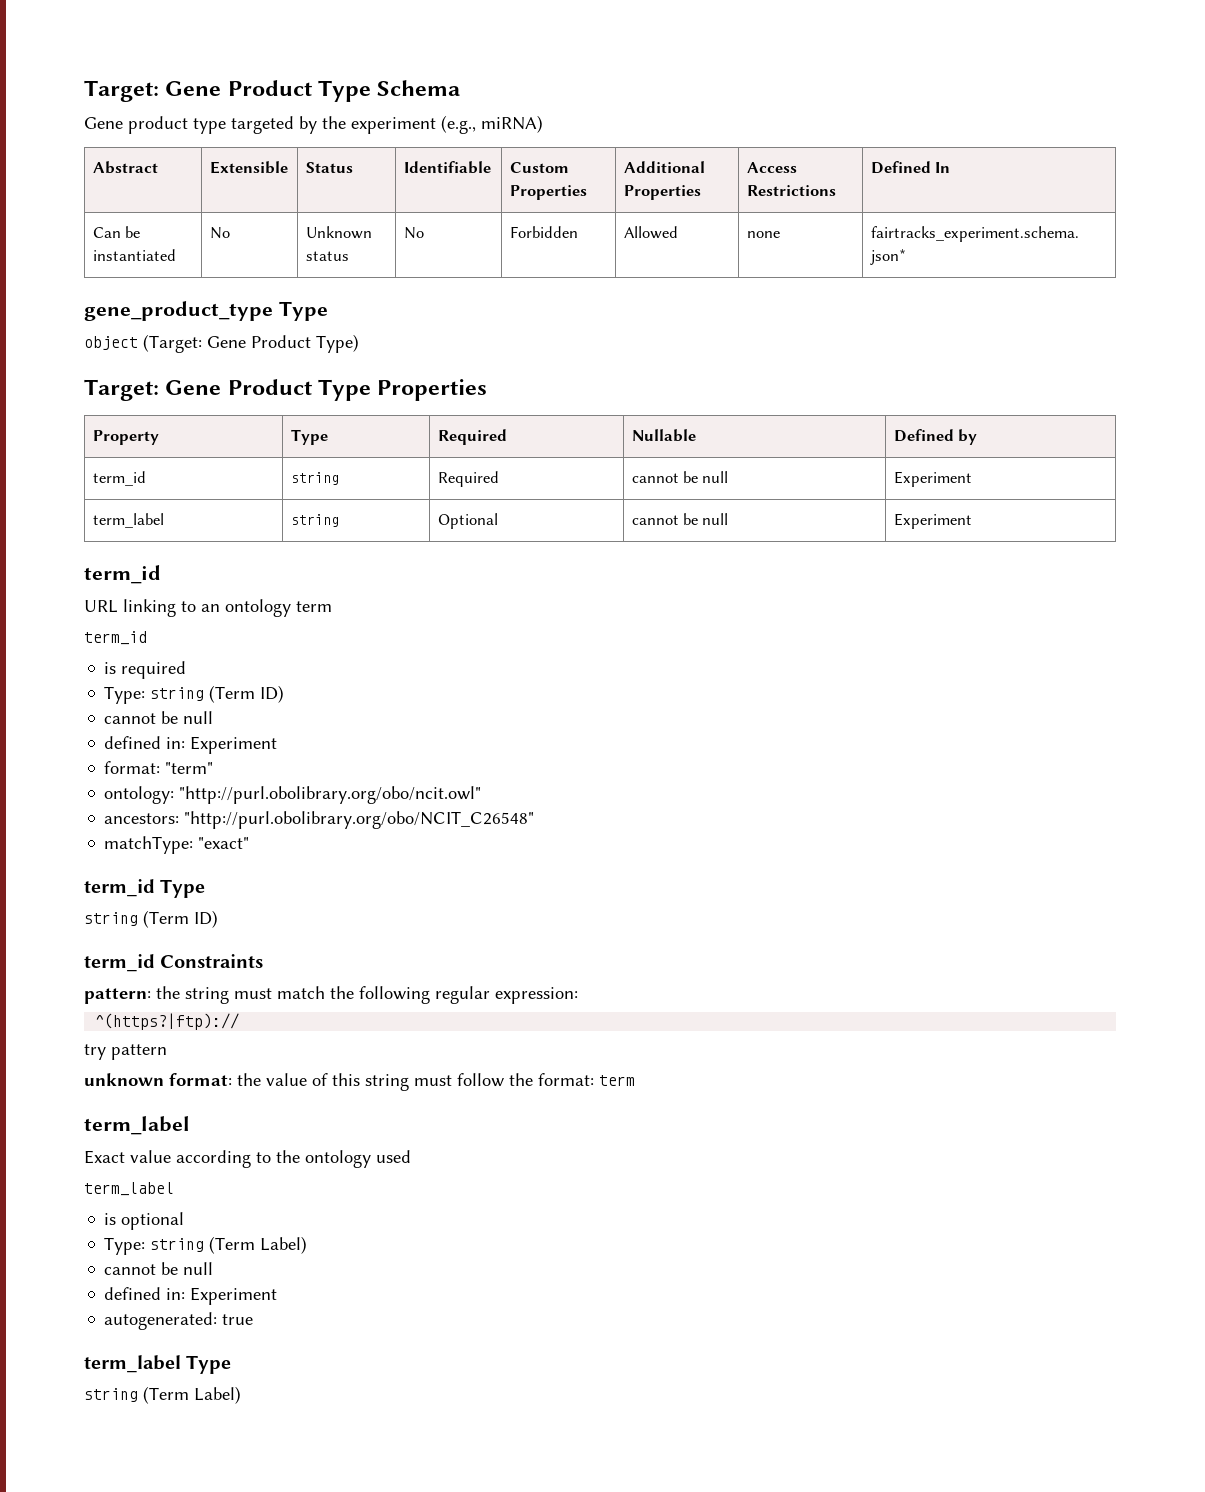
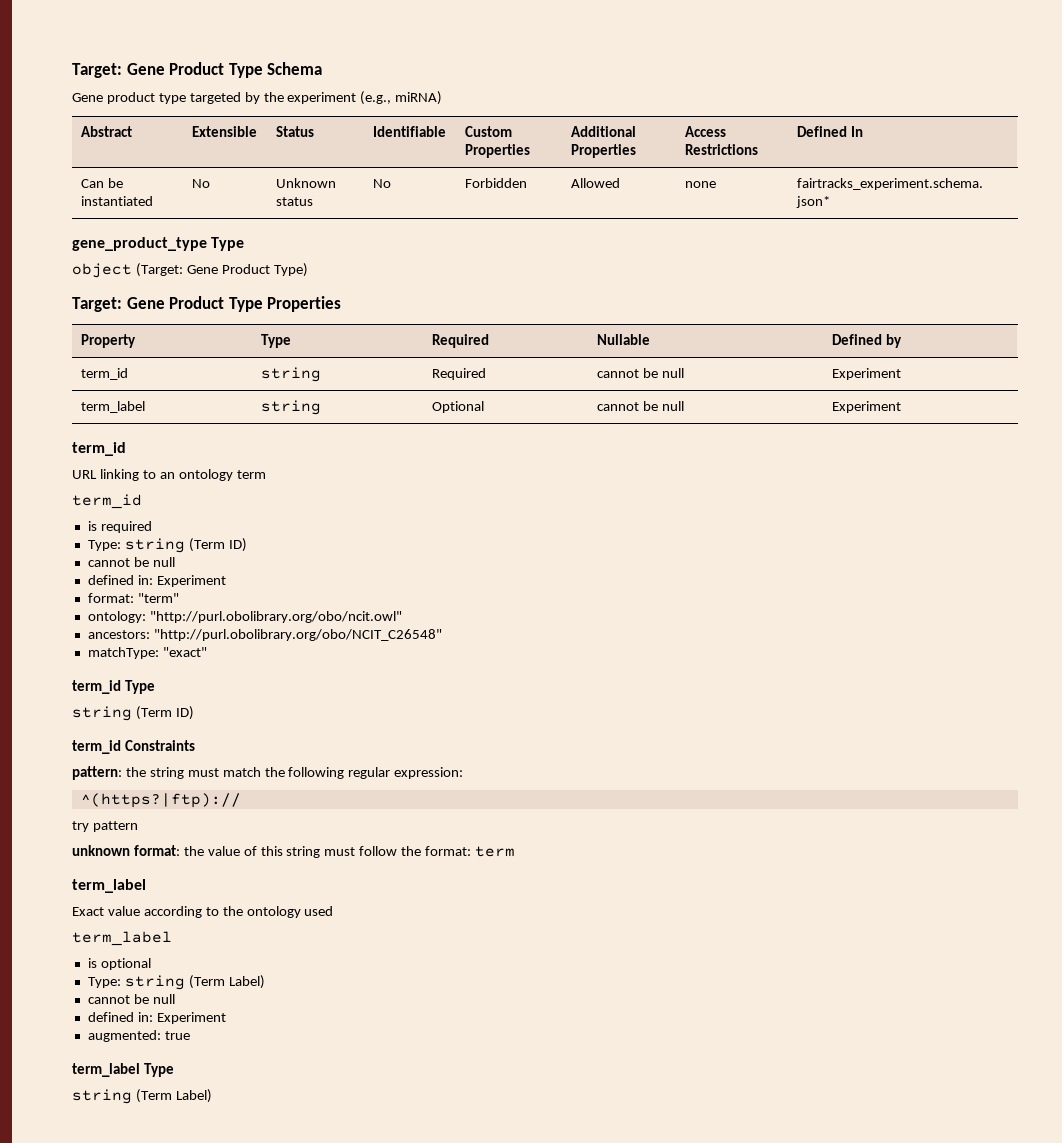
- autogenerated: true
+ augmented: true

